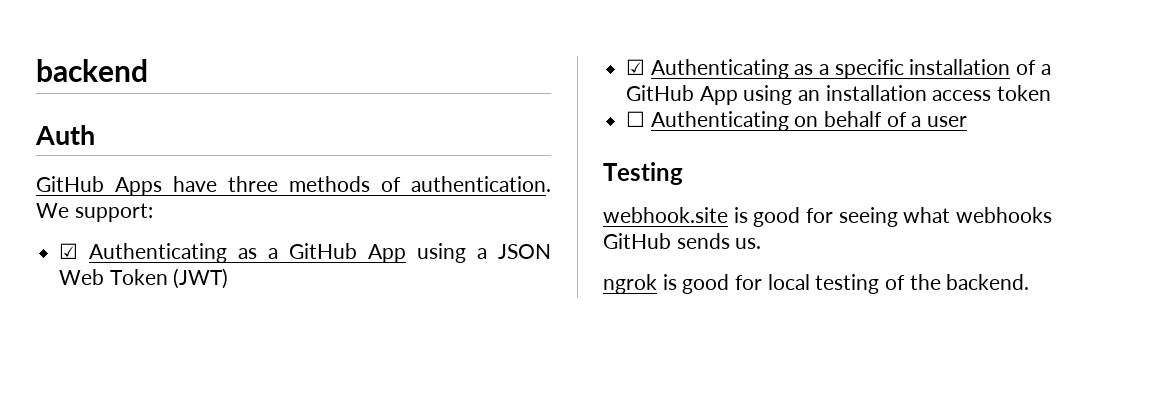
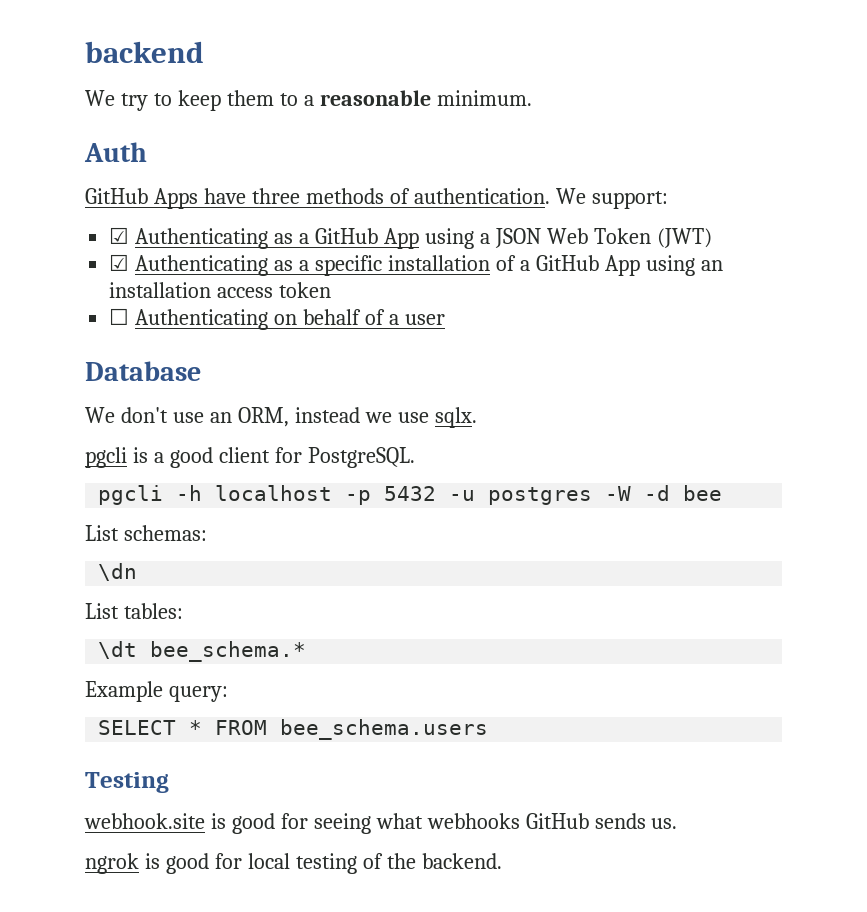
+ We try to keep them to a reasonable minimum.
+ Database
+ We don't use an ORM, instead we use sqlx.
+ pgcli is a good client for PostgreSQL.
+ pgcli -h localhost -p 5432 -u postgres -W -d bee
+ List schemas:
+ \dn
+ List tables:
+ \dt bee_schema.*
+ Example query:
+ SELECT * FROM bee_schema.users

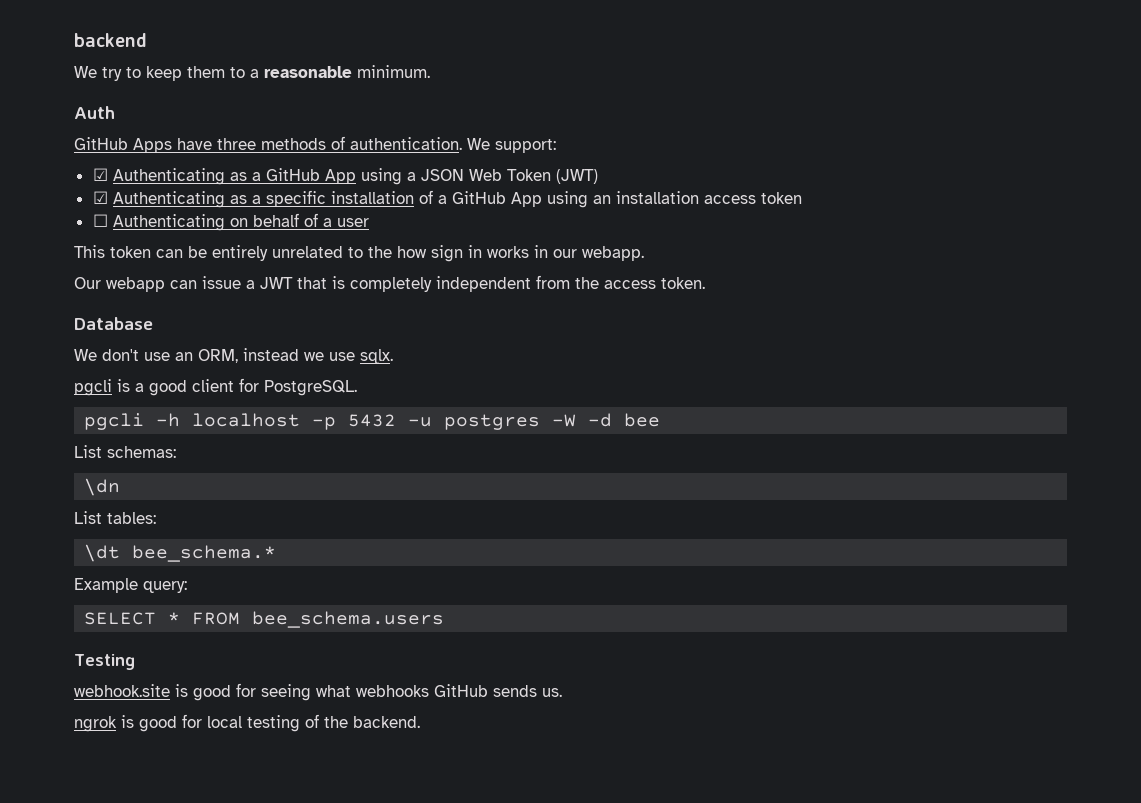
+ This token can be entirely unrelated to the how sign in works in our webapp.
+ Our webapp can issue a JWT that is completely independent from the access token.

